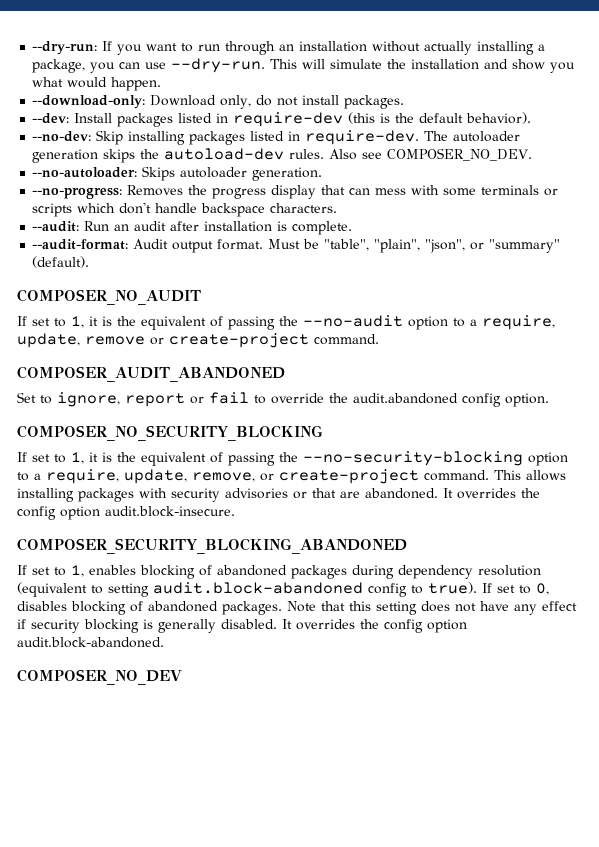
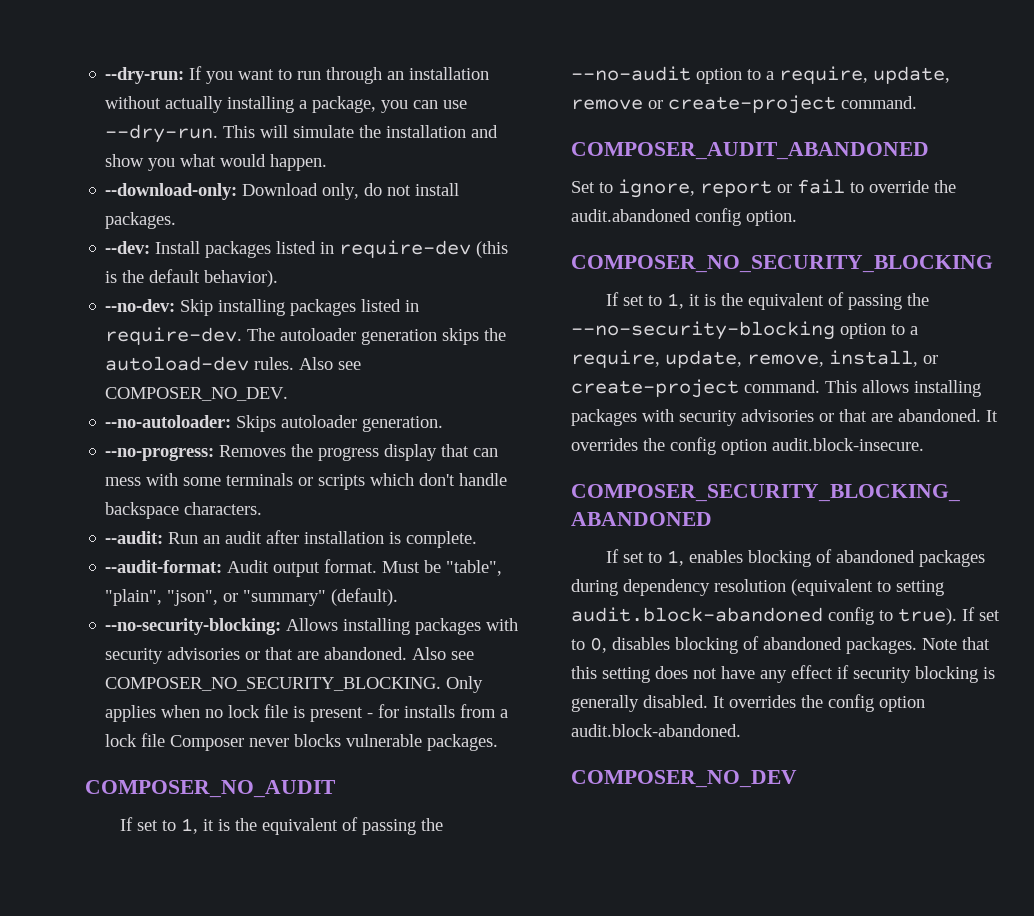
+ --no-security-blocking: Allows installing packages with security advisories or that are abandoned. Also see COMPOSER_NO_SECURITY_BLOCKING. Only applies when no lock file is present - for installs from a lock file Composer never blocks vulnerable packages.
- If set to 1, it is the equivalent of passing the --no-security-blocking option to a require, update, remove, or create-project command.
+ If set to 1, it is the equivalent of passing the --no-security-blocking option to a require, update, remove, install, or create-project command.

